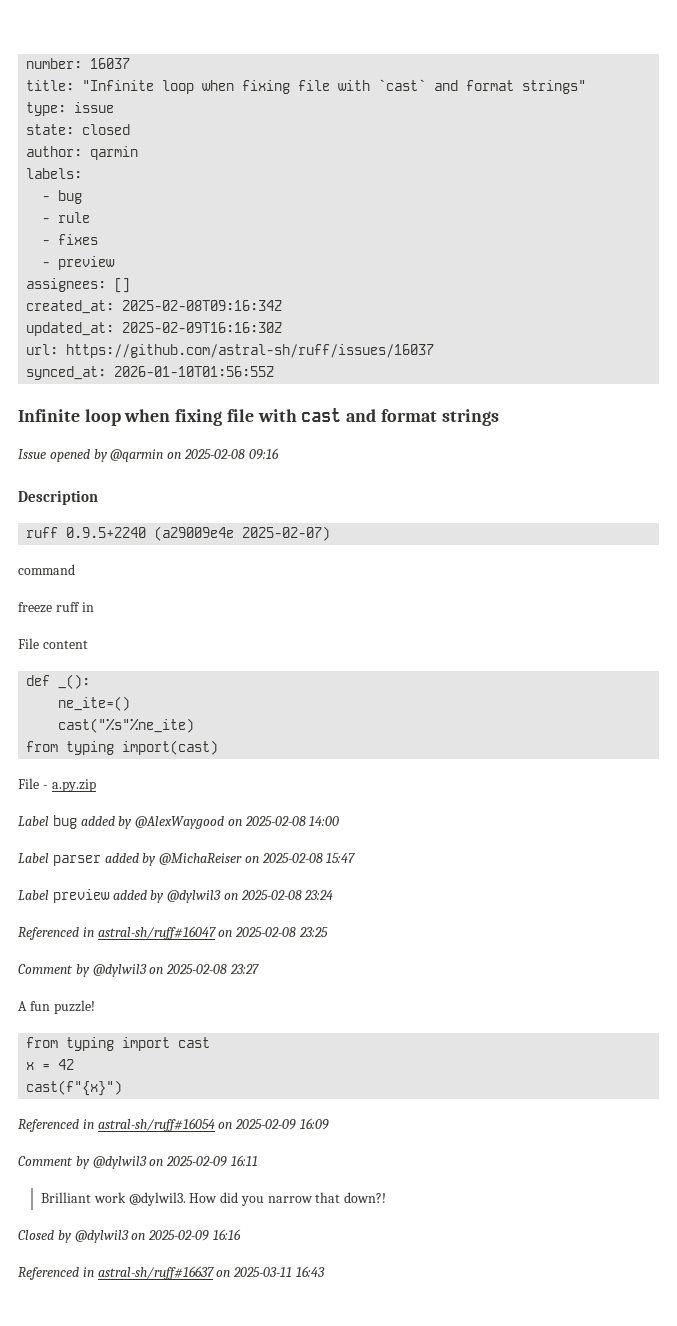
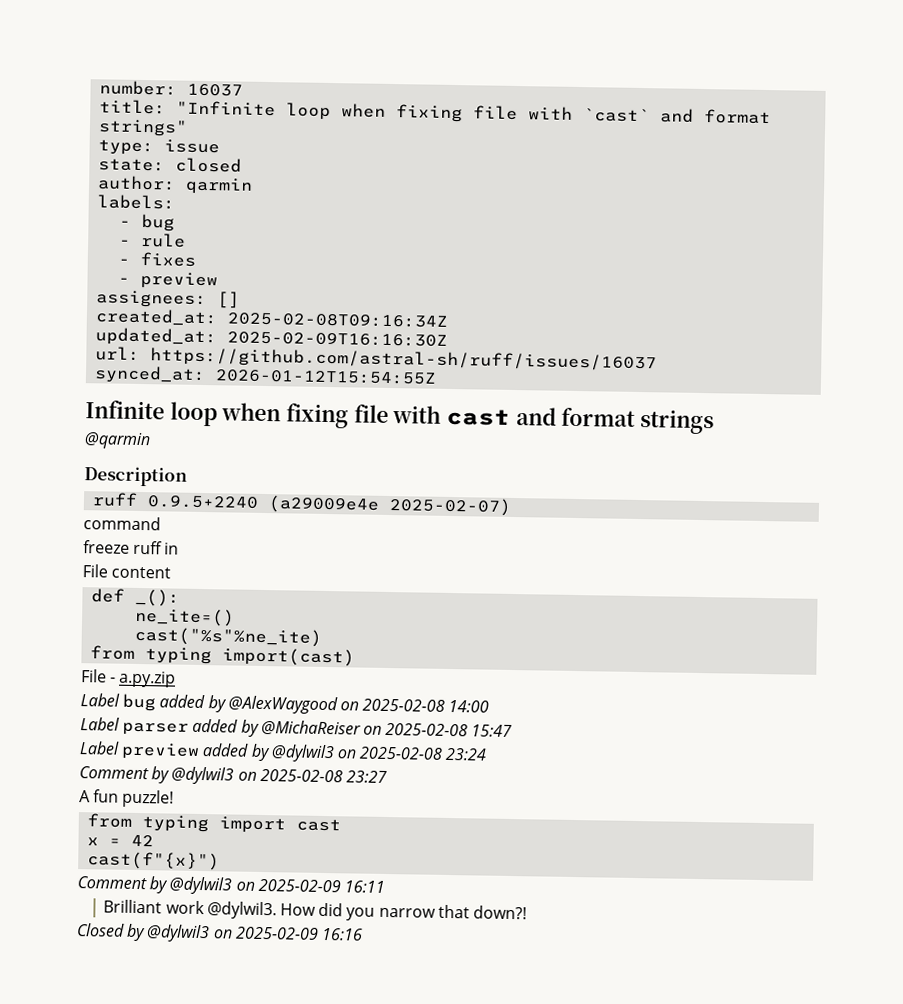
- synced_at: 2026-01-10T01:56:55Z
+ synced_at: 2026-01-12T15:54:55Z
- Issue opened by @qarmin on 2025-02-08 09:16
+ @qarmin
- Referenced in astral-sh/ruff#16047 on 2025-02-08 23:25
- Referenced in astral-sh/ruff#16054 on 2025-02-09 16:09
- Referenced in astral-sh/ruff#16637 on 2025-03-11 16:43

